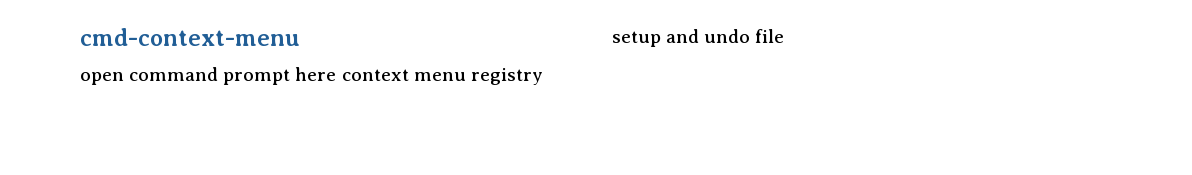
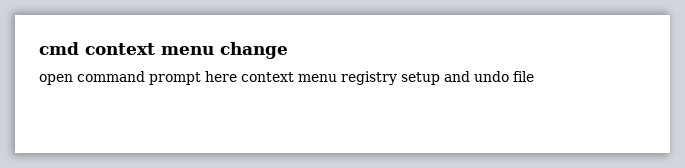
- cmd-context-menu
+ cmd context menu change

